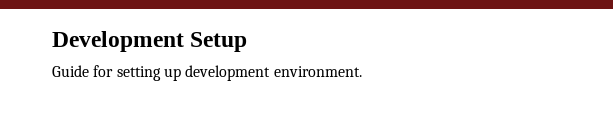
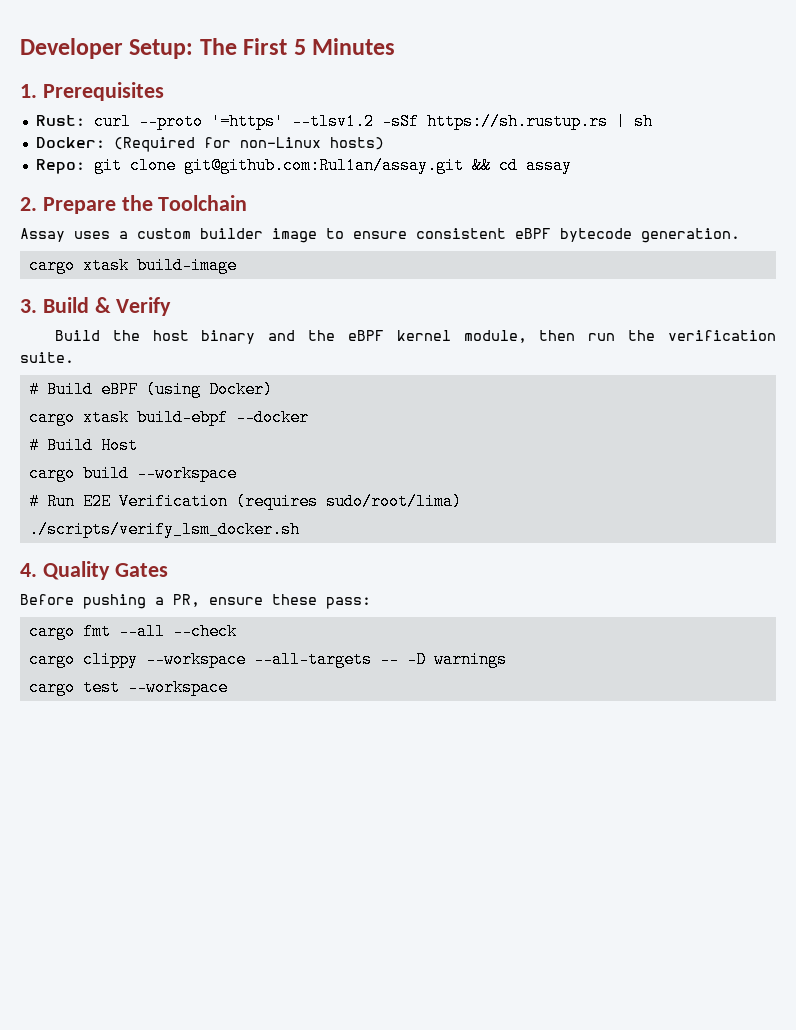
- Development Setup
- Guide for setting up development environment.
+ Developer Setup: The First 5 Minutes
+ 1. Prerequisites
+ Rust: curl --proto '=https' --tlsv1.2 -sSf https://sh.rustup.rs | sh
+ Docker: (Required for non-Linux hosts)
+ Repo: git clone git@github.com:Rul1an/assay.git && cd assay
+ 2. Prepare the Toolchain
+ Assay uses a custom builder image to ensure consistent eBPF bytecode generation.
+ cargo xtask build-image
+ 3. Build & Verify
+ Build the host binary and the eBPF kernel module, then run the verification suite.
+ # Build eBPF (using Docker)
+ cargo xtask build-ebpf --docker
+ # Build Host
+ cargo build --workspace
+ # Run E2E Verification (requires sudo/root/lima)
+ ./scripts/verify_lsm_docker.sh
+ 4. Quality Gates
+ Before pushing a PR, ensure these pass:
+ cargo fmt --all --check
+ cargo clippy --workspace --all-targets -- -D warnings
+ cargo test --workspace

